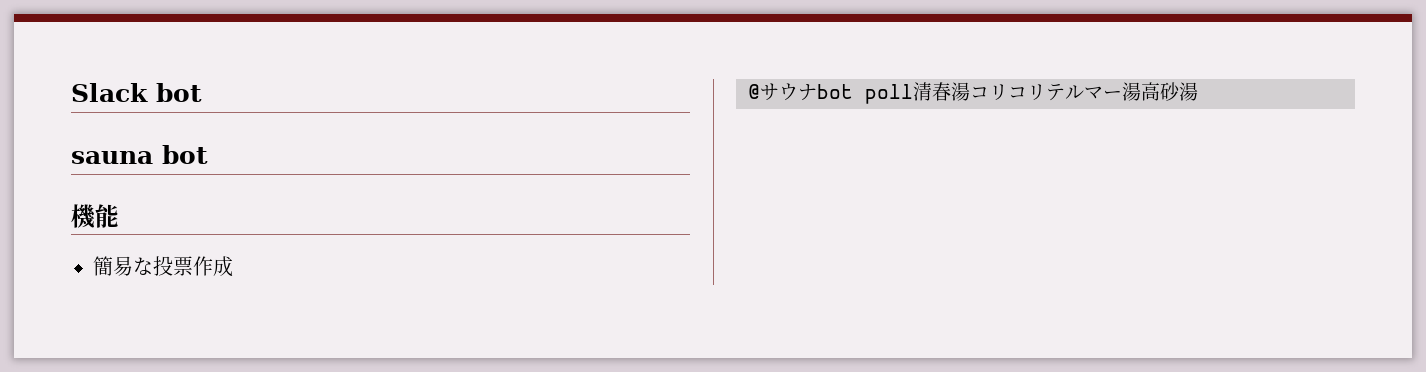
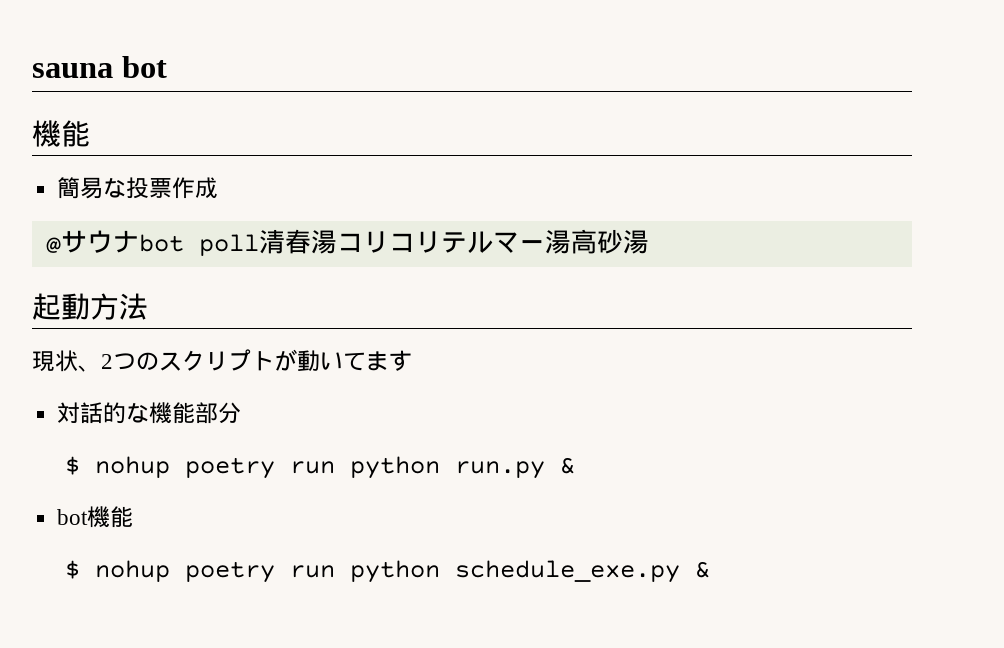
- Slack bot
+ 起動方法
+ 現状、2つのスクリプトが動いてます
+ 対話的な機能部分
+ $ nohup poetry run python run.py &
+ bot機能
+ $ nohup poetry run python schedule_exe.py &

